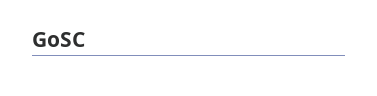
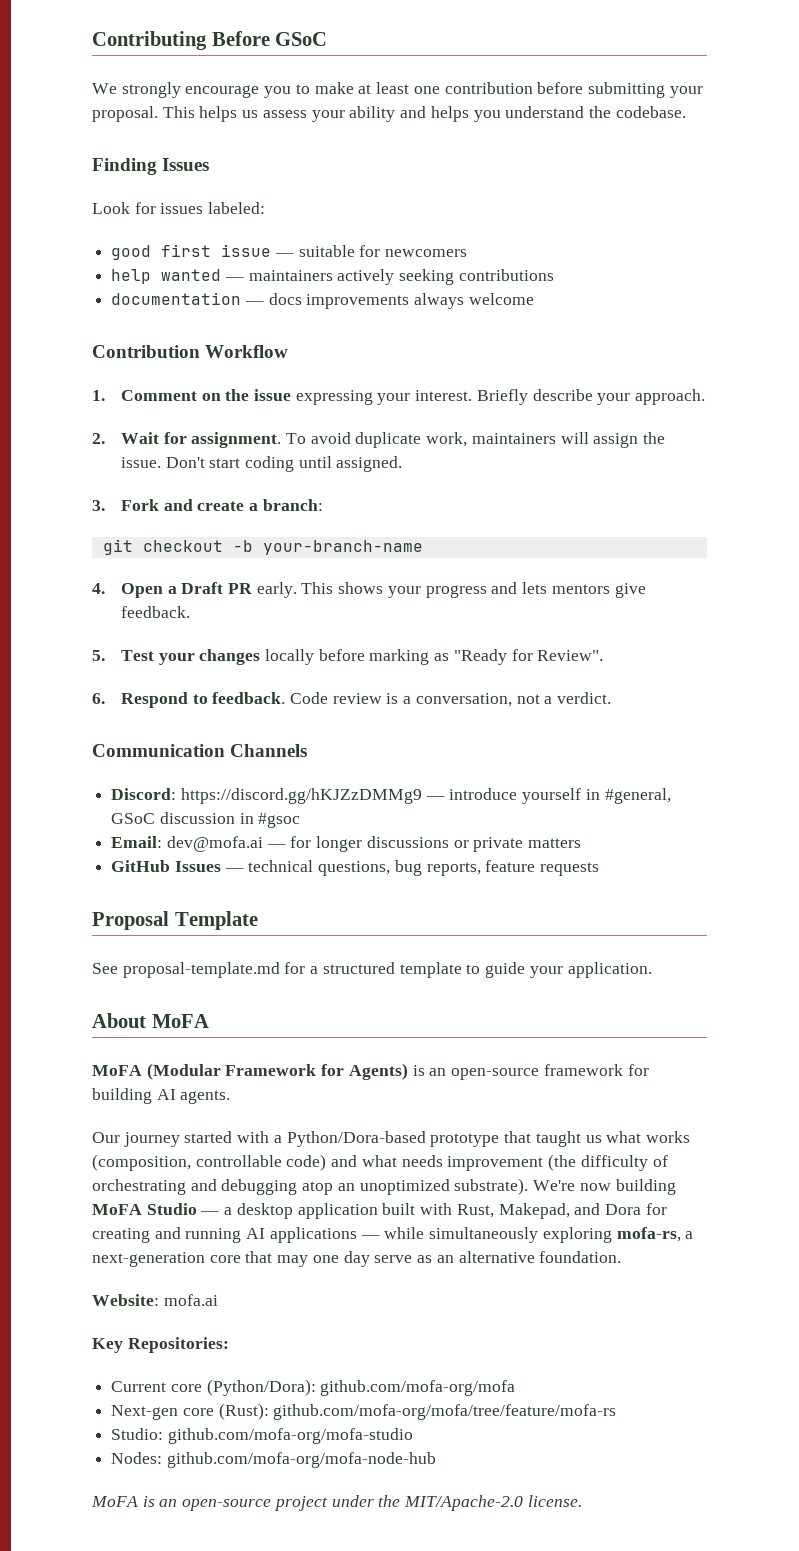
- GoSC
+ Contributing Before GSoC
+ We strongly encourage you to make at least one contribution before submitting your proposal. This helps us assess your ability and helps you understand the codebase.
+ Finding Issues
+ Look for issues labeled:
+ good first issue — suitable for newcomers
+ help wanted — maintainers actively seeking contributions
+ documentation — docs improvements always welcome
+ Contribution Workflow
+ 1. Comment on the issue expressing your interest. Briefly describe your approach.
+ 2. Wait for assignment. To avoid duplicate work, maintainers will assign the issue. Don't start coding until assigned.
+ 3. Fork and create a branch:
+ git checkout -b your-branch-name
+ 4. Open a Draft PR early. This shows your progress and lets mentors give feedback.
+ 5. Test your changes locally before marking as "Ready for Review".
+ 6. Respond to feedback. Code review is a conversation, not a verdict.
+ Communication Channels
+ Discord: https://discord.gg/hKJZzDMMg9 — introduce yourself in #general, GSoC discussion in #gsoc
+ Email: dev@mofa.ai — for longer discussions or private matters
+ GitHub Issues — technical questions, bug reports, feature requests
+ Proposal Template
+ See proposal-template.md for a structured template to guide your application.
+ About MoFA
+ MoFA (Modular Framework for Agents) is an open-source framework for building AI agents.
+ Our journey started with a Python/Dora-based prototype that taught us what works (composition, controllable code) and what needs improvement (the difficulty of orchestrating and debugging atop an unoptimized substrate). We're now building MoFA Studio — a desktop application built with Rust, Makepad, and Dora for creating and running AI applications — while simultaneously exploring mofa-rs, a next-generation core that may one day serve as an alternative foundation.
+ Website: mofa.ai
+ Key Repositories:
+ Current core (Python/Dora): github.com/mofa-org/mofa
+ Next-gen core (Rust): github.com/mofa-org/mofa/tree/feature/mofa-rs
+ Studio: github.com/mofa-org/mofa-studio
+ Nodes: github.com/mofa-org/mofa-node-hub
+ MoFA is an open-source project under the MIT/Apache-2.0 license.

